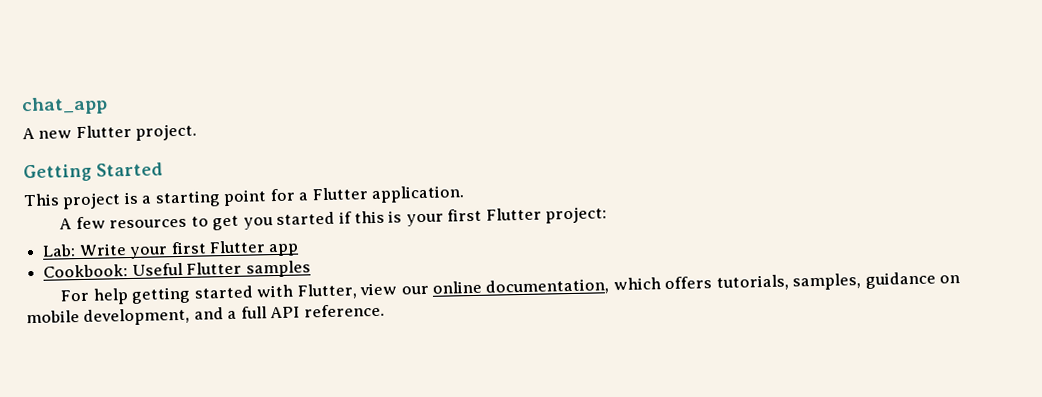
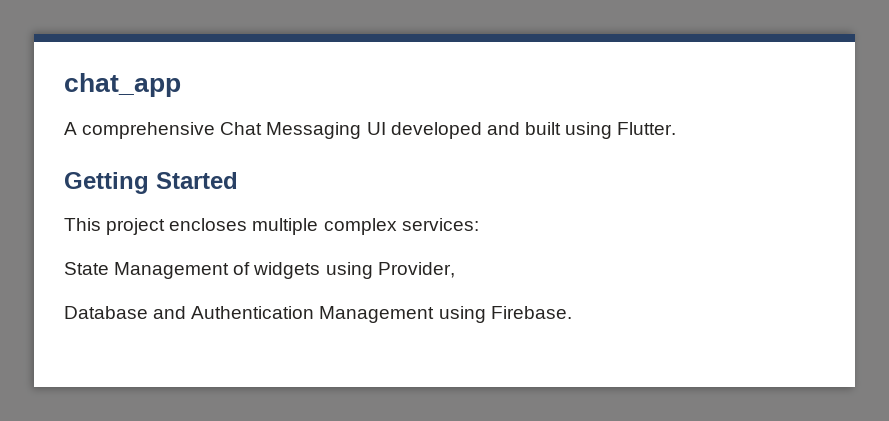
- A new Flutter project.
+ A comprehensive Chat Messaging UI developed and built using Flutter.
  Getting Started
- This project is a starting point for a Flutter application.
- A few resources to get you started if this is your first Flutter project:
- Lab: Write your first Flutter app
- Cookbook: Useful Flutter samples
- For help getting started with Flutter, view our online documentation, which offers tutorials, samples, guidance on mobile development, and a full API reference.
+ This project encloses multiple complex services:
+ State Management of widgets using Provider,
+ Database and Authentication Management using Firebase.

